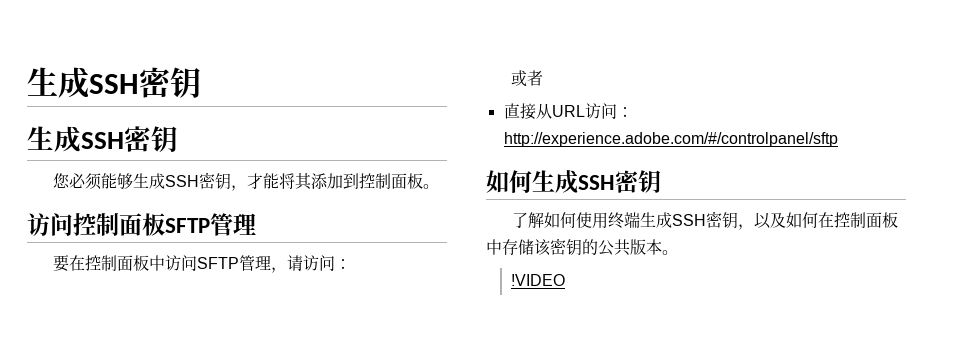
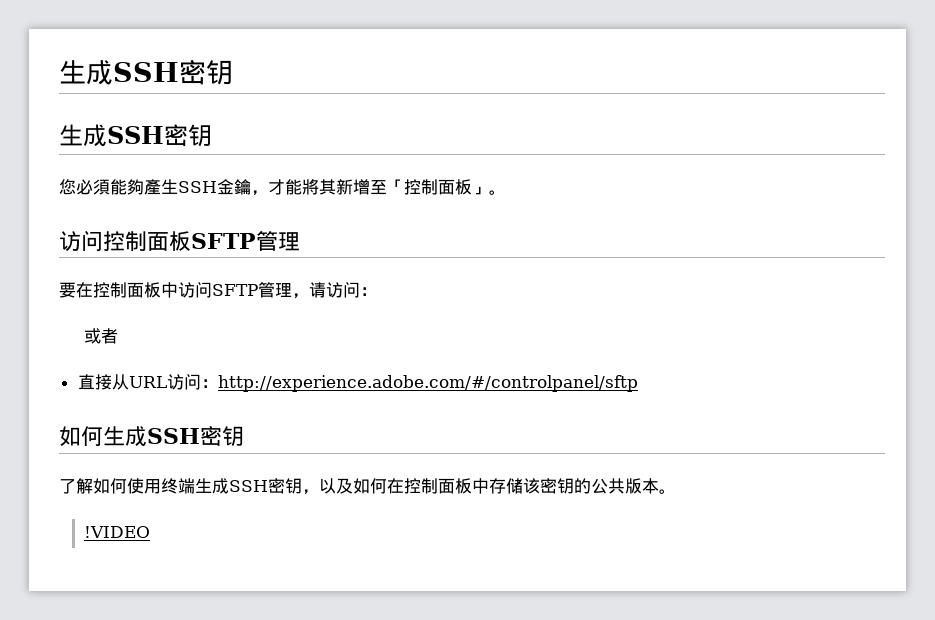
- 您必须能够生成SSH密钥，才能将其添加到控制面板。
+ 您必須能夠產生SSH金鑰，才能將其新增至「控制面板」。

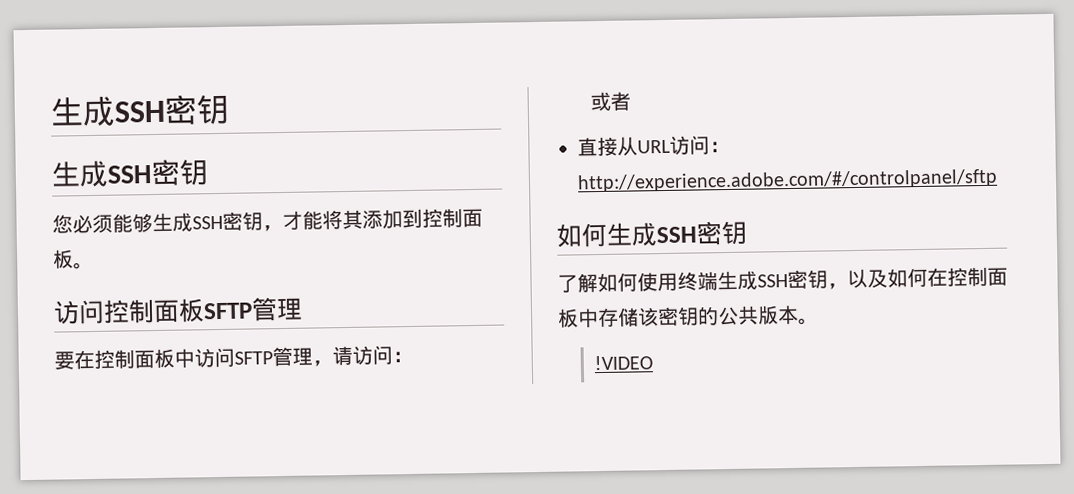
- 您必須能夠產生SSH金鑰，才能將其新增至「控制面板」。
+ 您必须能够生成SSH密钥，才能将其添加到控制面板。

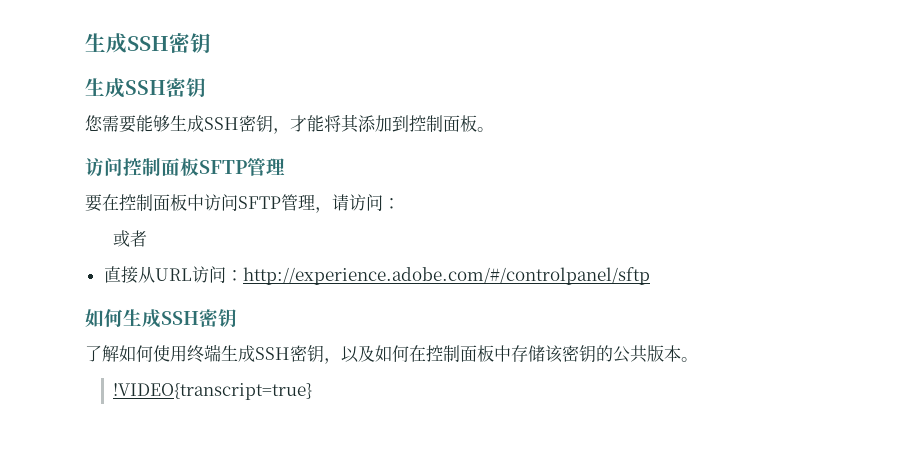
- 您必须能够生成SSH密钥，才能将其添加到控制面板。
+ 您需要能够生成SSH密钥，才能将其添加到控制面板。
- !VIDEO
+ !VIDEO{transcript=true}

